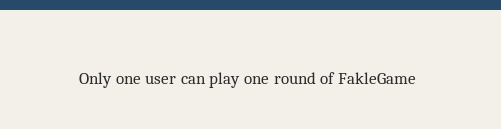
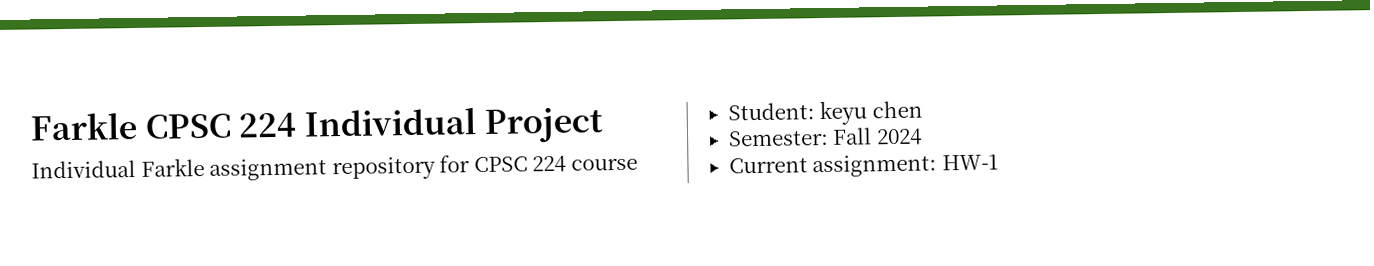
- Only one user can play one round of FakleGame
+ Farkle CPSC 224 Individual Project
+ Individual Farkle assignment repository for CPSC 224 course
+ Student: keyu chen
+ Semester: Fall 2024
+ Current assignment: HW-1

